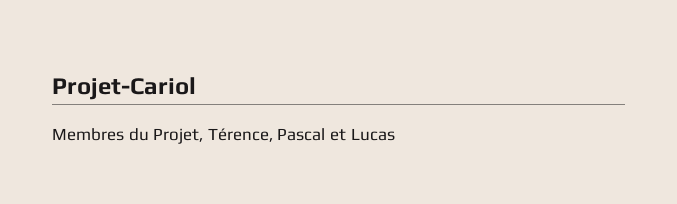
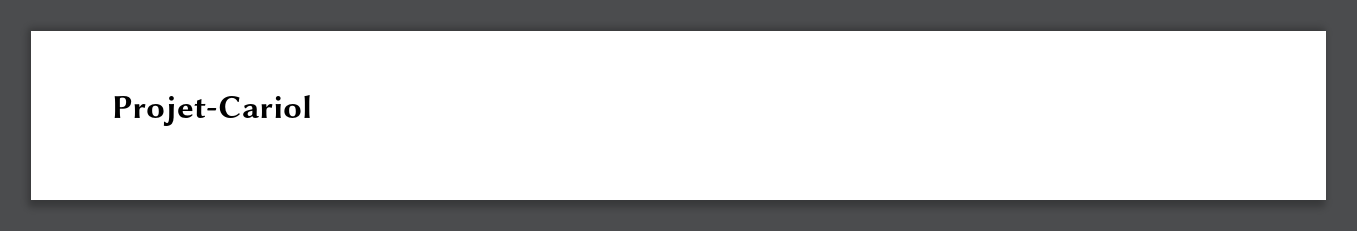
- Membres du Projet, Térence, Pascal et Lucas

